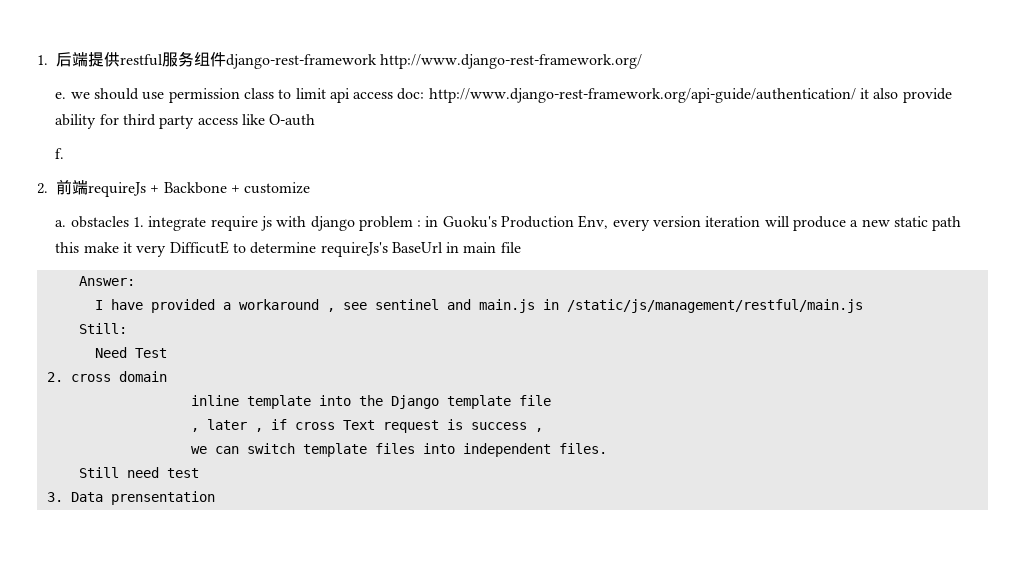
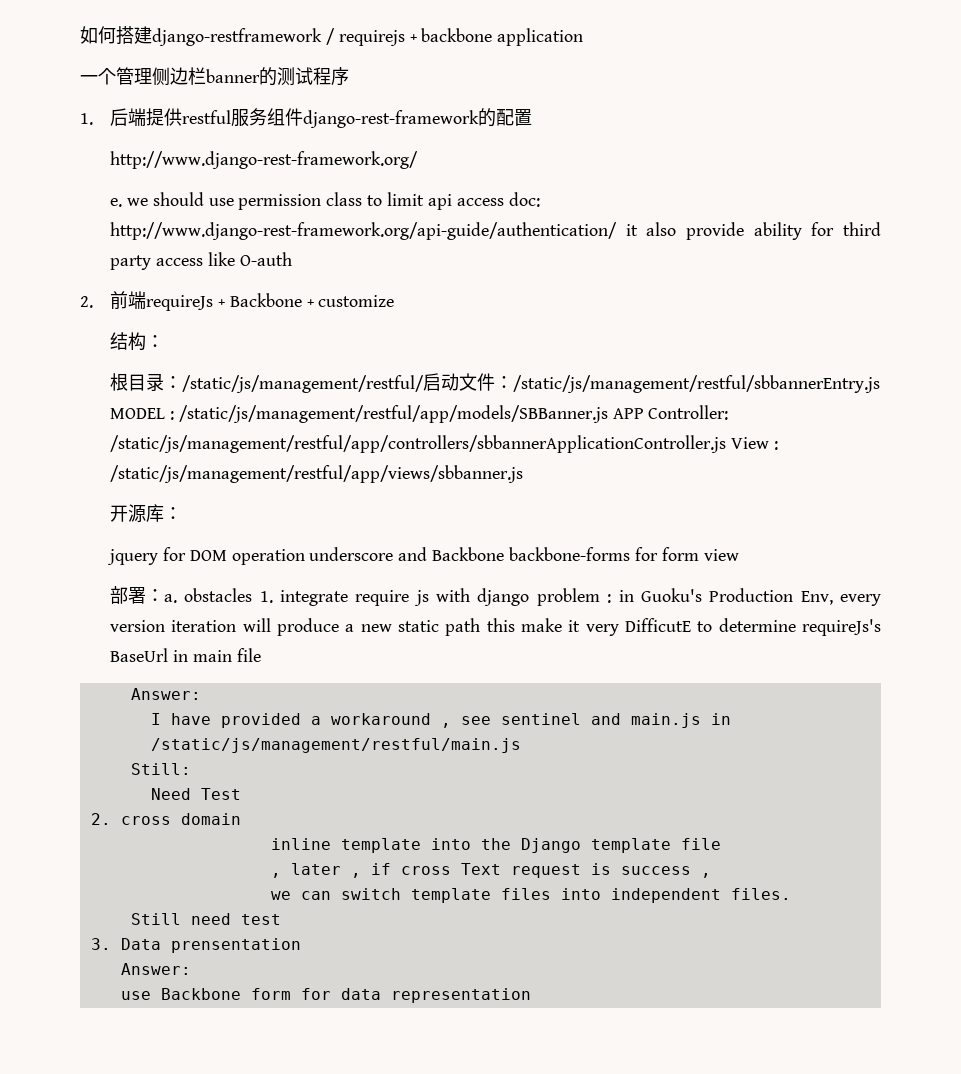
+ 如何搭建django-restframework / requirejs + backbone application
+ 一个管理侧边栏banner的测试程序
- 1.后端提供restful服务组件django-rest-framework http://www.django-rest-framework.org/
+ 1.后端提供restful服务组件django-rest-framework的配置
+ http://www.django-rest-framework.org/
- f.
- a. obstacles 1. integrate require js with django problem : in Guoku's Production Env, every version iteration will produce a new static path this make it very DifficutE to determine requireJs's BaseUrl in main file
+ 结构：
+ 根目录：/static/js/management/restful/启动文件：/static/js/management/restful/sbbannerEntry.js MODEL : /static/js/management/restful/app/models/SBBanner.js APP Controller: /static/js/management/restful/app/controllers/sbbannerApplicationController.js View : /static/js/management/restful/app/views/sbbanner.js
+ 开源库：
+ jquery for DOM operation underscore and Backbone backbone-forms for form view
+ 部署：a. obstacles 1. integrate require js with django problem : in Guoku's Production Env, every version iteration will produce a new static path this make it very DifficutE to determine requireJs's BaseUrl in main file
  3. Data prensentation
+ Answer:
+ use Backbone form for data representation

